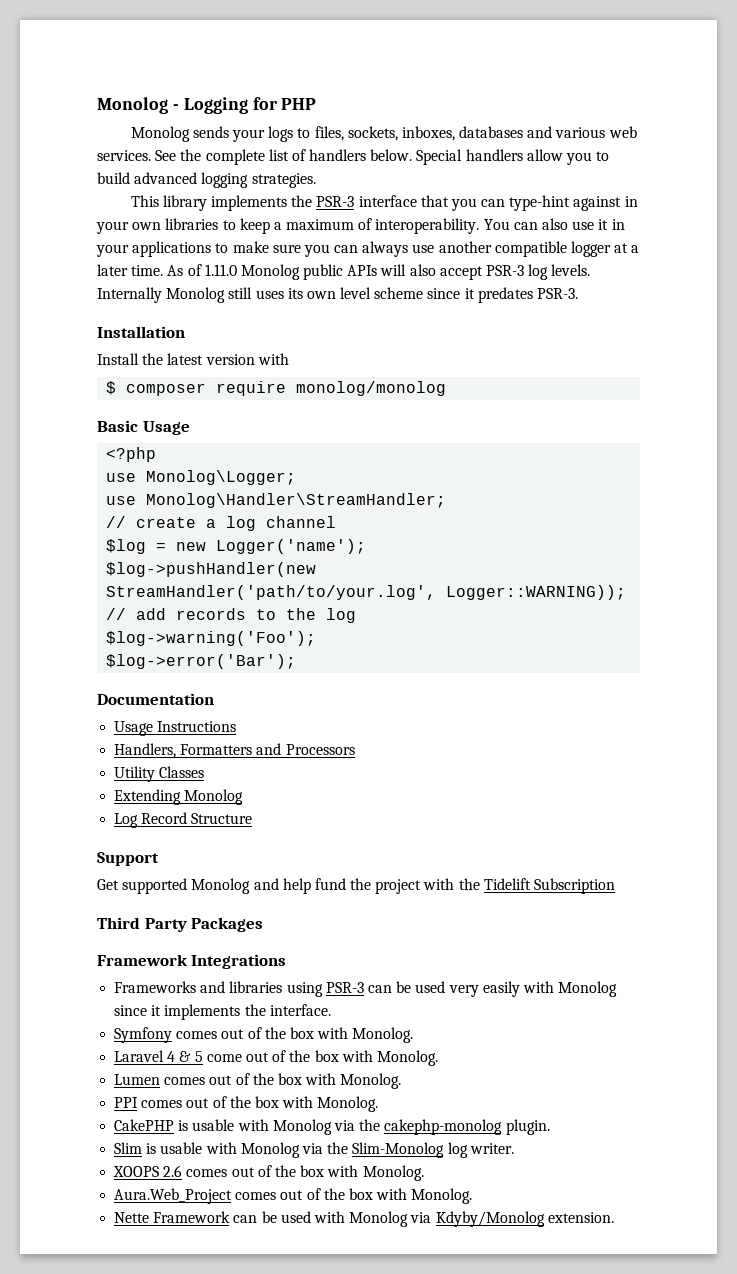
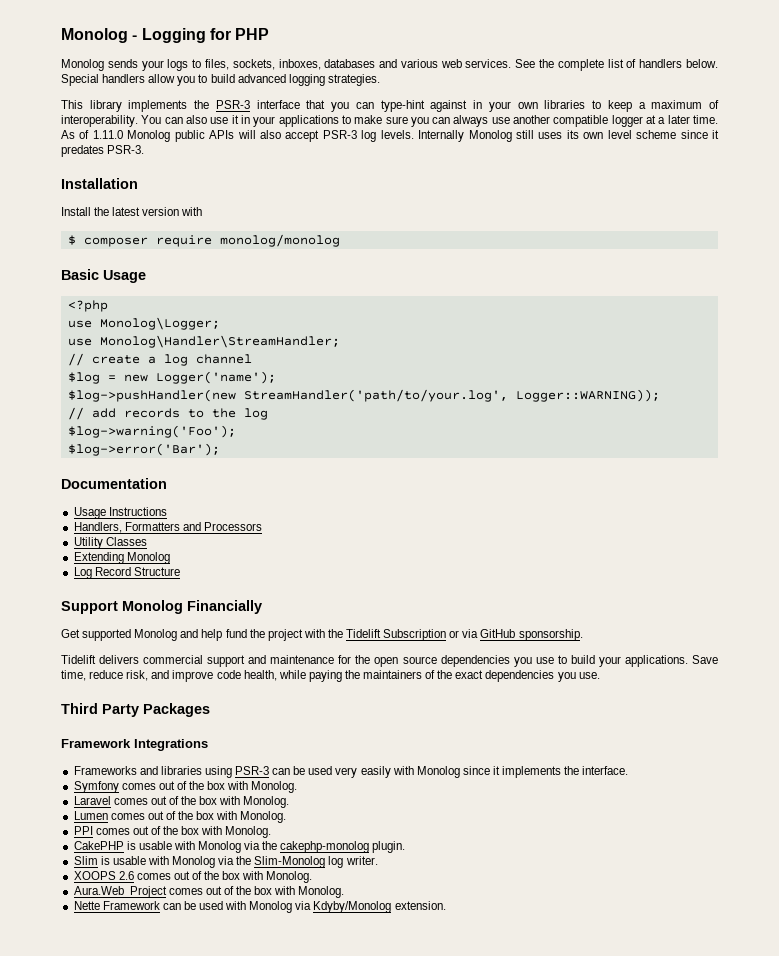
- Support
+ Support Monolog Financially
- Get supported Monolog and help fund the project with the Tidelift Subscription
+ Get supported Monolog and help fund the project with the Tidelift Subscription or via GitHub sponsorship.
+ Tidelift delivers commercial support and maintenance for the open source dependencies you use to build your applications. Save time, reduce risk, and improve code health, while paying the maintainers of the exact dependencies you use.
- Laravel 4 & 5 come out of the box with Monolog.
+ Laravel comes out of the box with Monolog.

